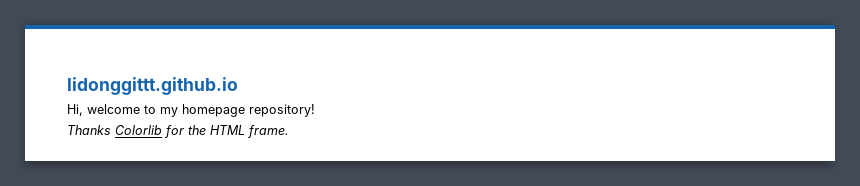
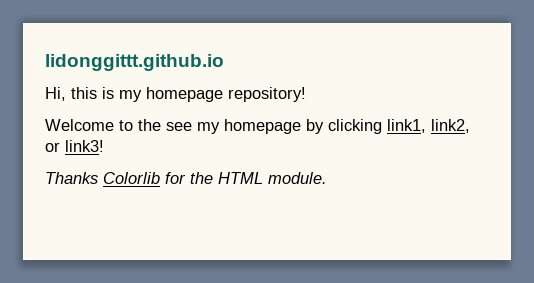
- Hi, welcome to my homepage repository!
+ Hi, this is my homepage repository!
+ Welcome to the see my homepage by clicking link1, link2, or link3!
- Thanks Colorlib for the HTML frame.
+ Thanks Colorlib for the HTML module.

